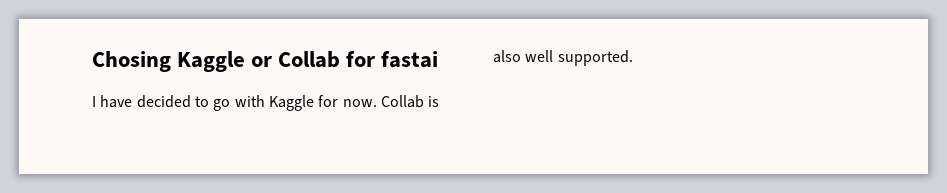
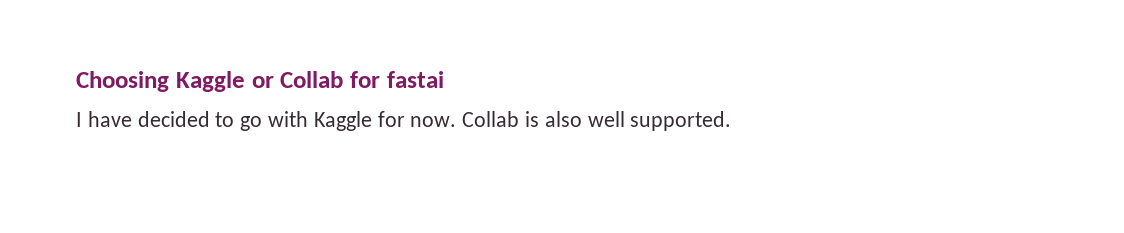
- Chosing Kaggle or Collab for fastai
+ Choosing Kaggle or Collab for fastai

